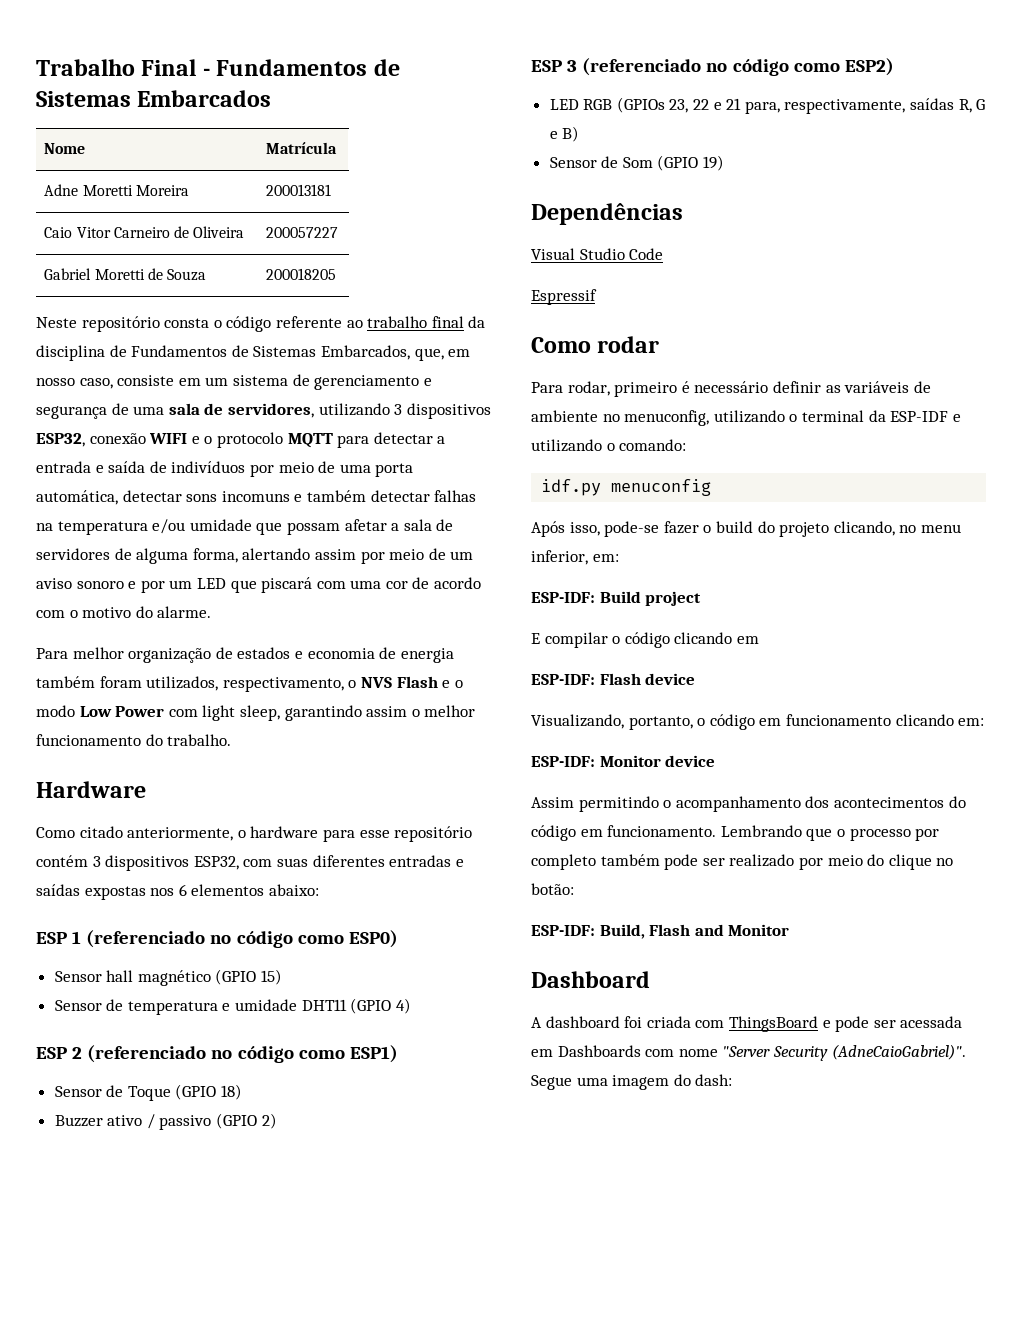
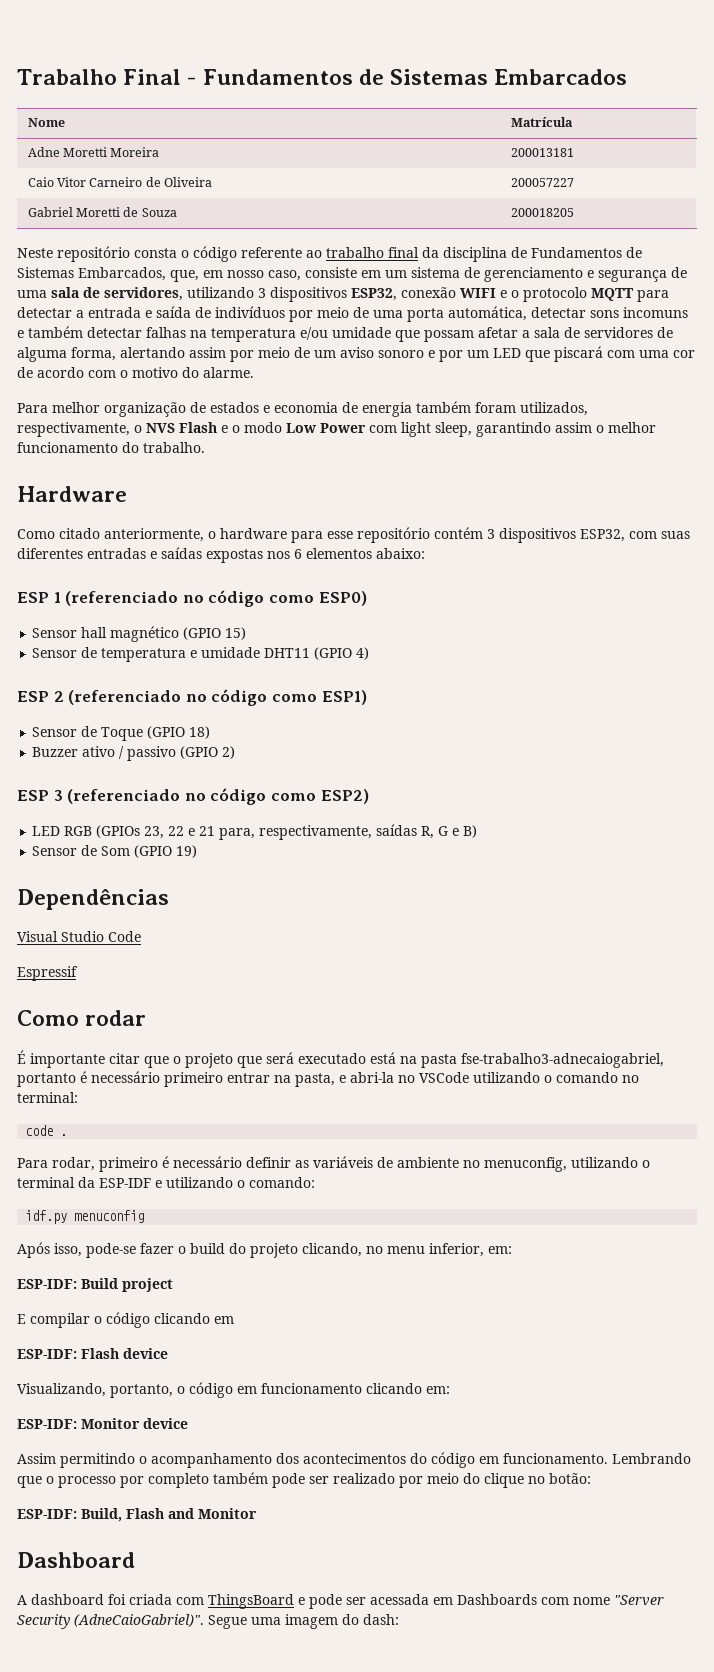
- Para melhor organização de estados e economia de energia também foram utilizados, respectivamento, o NVS Flash e o modo Low Power com light sleep, garantindo assim o melhor funcionamento do trabalho.
+ Para melhor organização de estados e economia de energia também foram utilizados, respectivamente, o NVS Flash e o modo Low Power com light sleep, garantindo assim o melhor funcionamento do trabalho.
+ É importante citar que o projeto que será executado está na pasta fse-trabalho3-adnecaiogabriel, portanto é necessário primeiro entrar na pasta, e abri-la no VSCode utilizando o comando no terminal:
+ code .

